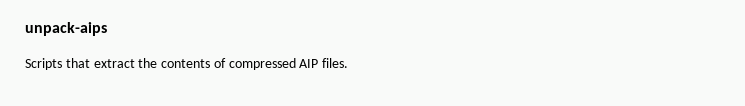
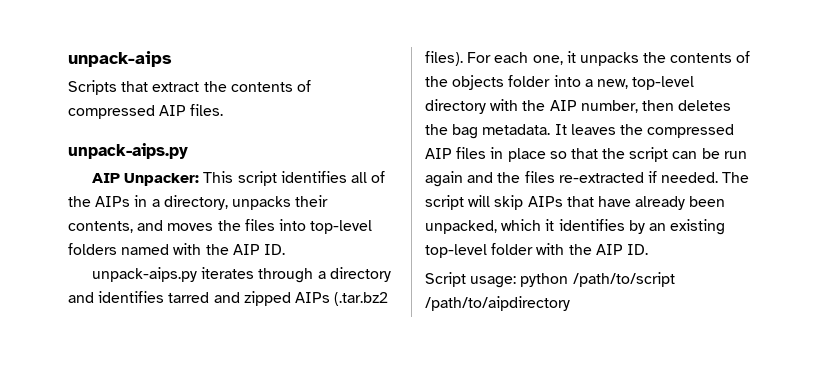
  Scripts that extract the contents of compressed AIP files.
+ unpack-aips.py
+ AIP Unpacker: This script identifies all of the AIPs in a directory, unpacks their contents, and moves the files into top-level folders named with the AIP ID.
+ unpack-aips.py iterates through a directory and identifies tarred and zipped AIPs (.tar.bz2 files). For each one, it unpacks the contents of the objects folder into a new, top-level directory with the AIP number, then deletes the bag metadata. It leaves the compressed AIP files in place so that the script can be run again and the files re-extracted if needed. The script will skip AIPs that have already been unpacked, which it identifies by an existing top-level folder with the AIP ID.
+ Script usage: python /path/to/script /path/to/aipdirectory

